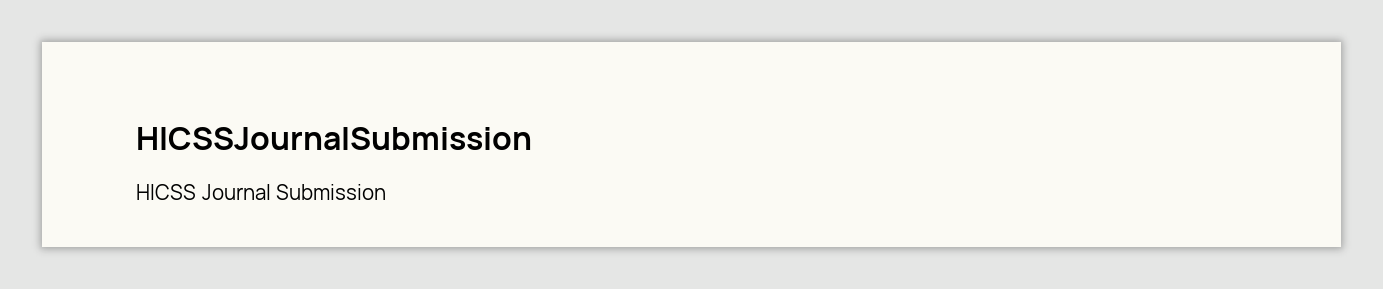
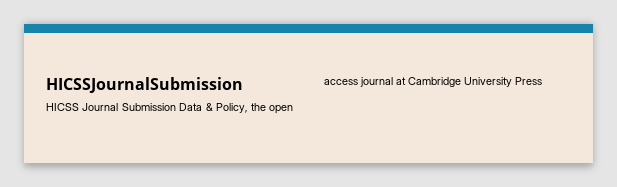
- HICSS Journal Submission
+ HICSS Journal Submission Data & Policy, the open access journal at Cambridge University Press

